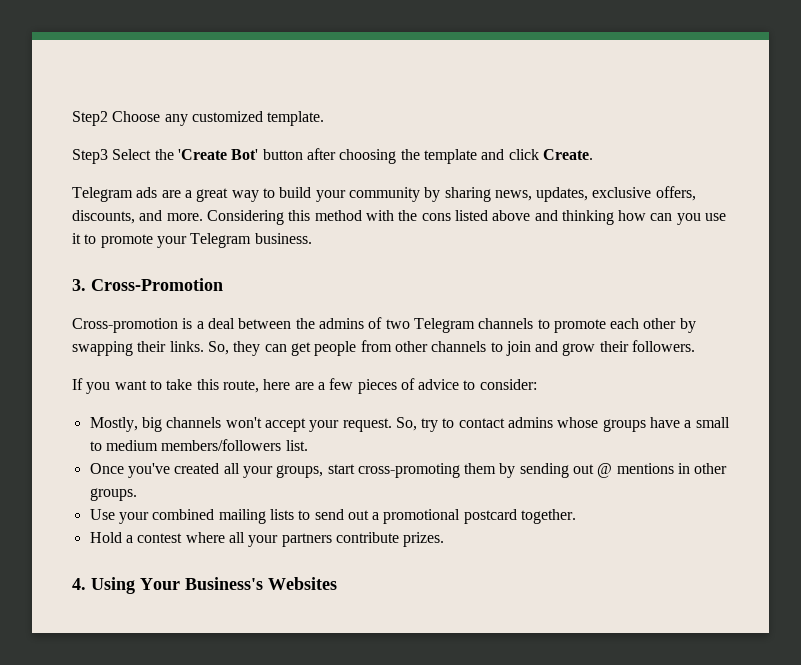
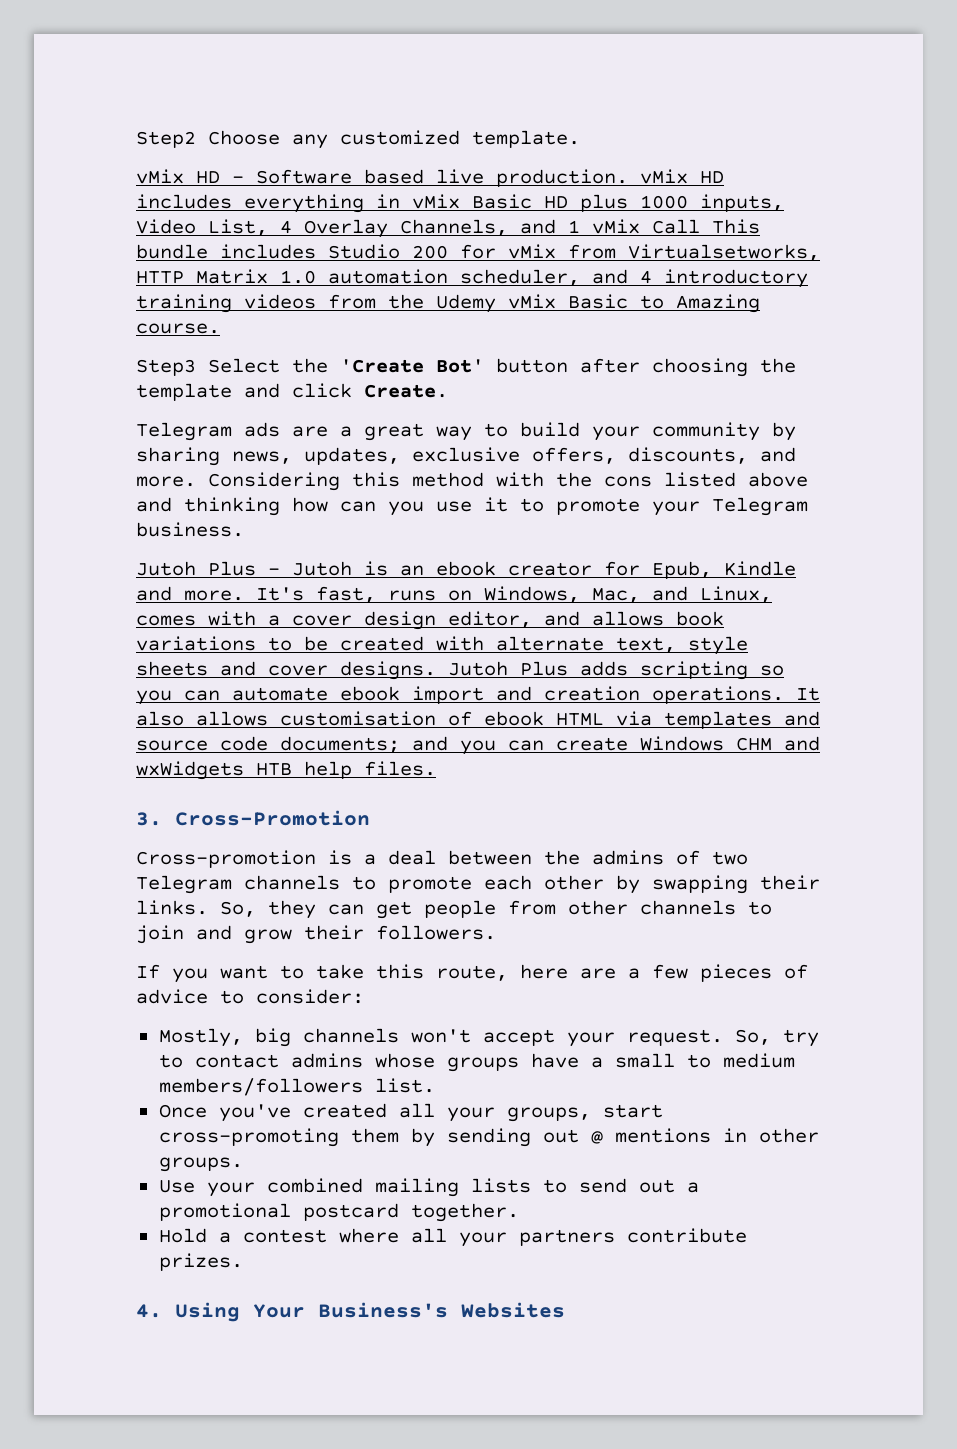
+ vMix HD - Software based live production. vMix HD includes everything in vMix Basic HD plus 1000 inputs, Video List, 4 Overlay Channels, and 1 vMix Call This bundle includes Studio 200 for vMix from Virtualsetworks, HTTP Matrix 1.0 automation scheduler, and 4 introductory training videos from the Udemy vMix Basic to Amazing course.
+ Jutoh Plus - Jutoh is an ebook creator for Epub, Kindle and more. It's fast, runs on Windows, Mac, and Linux, comes with a cover design editor, and allows book variations to be created with alternate text, style sheets and cover designs. Jutoh Plus adds scripting so you can automate ebook import and creation operations. It also allows customisation of ebook HTML via templates and source code documents; and you can create Windows CHM and wxWidgets HTB help files.

